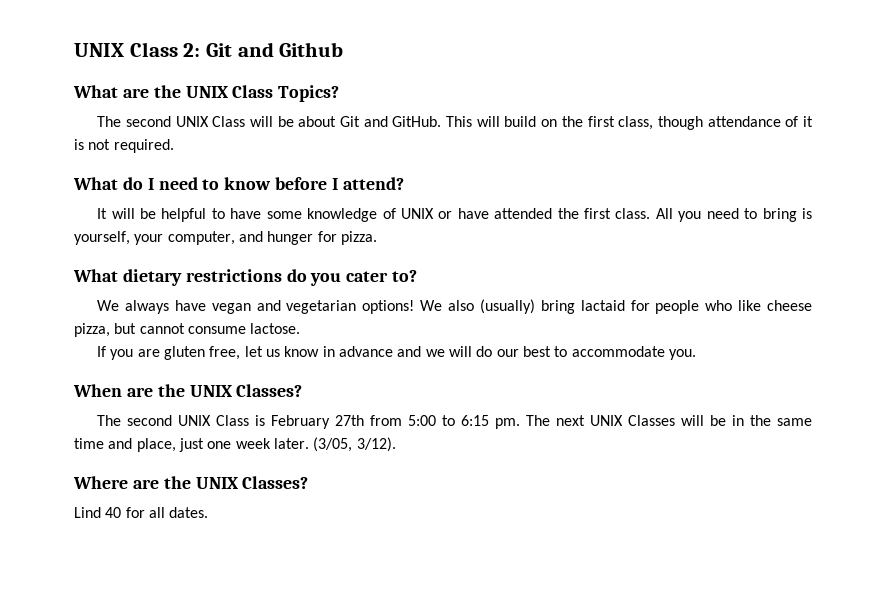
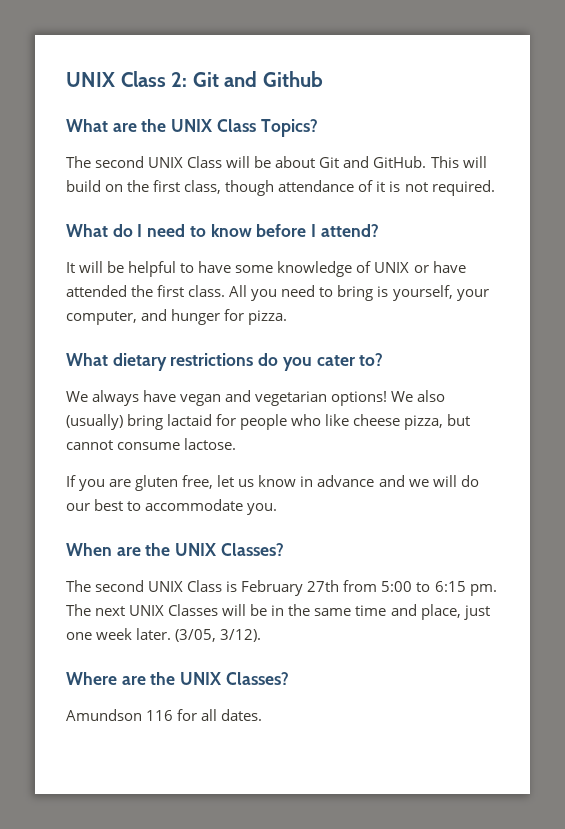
- Lind 40 for all dates.
+ Amundson 116 for all dates.

